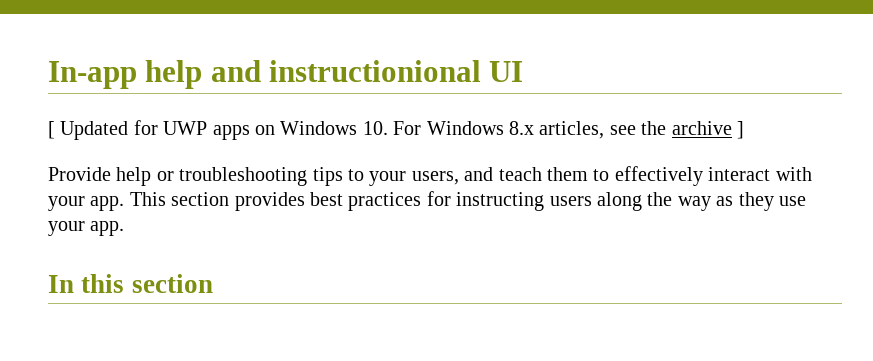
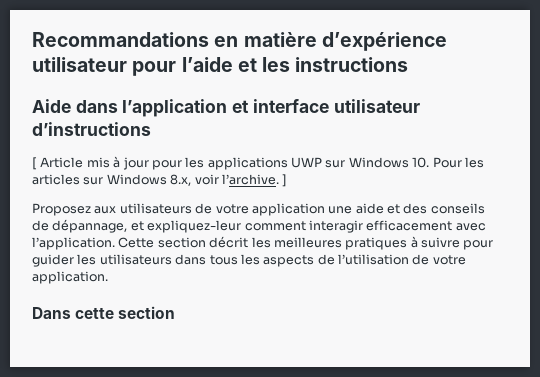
- In-app help and instructionional UI
- [ Updated for UWP apps on Windows 10. For Windows 8.x articles, see the archive ]
- Provide help or troubleshooting tips to your users, and teach them to effectively interact with your app. This section provides best practices for instructing users along the way as they use your app.
- In this section
+ Recommandations en matière d’expérience utilisateur pour l’aide et les instructions
+ Aide dans l’application et interface utilisateur d’instructions
+ [ Article mis à jour pour les applications UWP sur Windows 10. Pour les articles sur Windows 8.x, voir l’archive. ]
+ Proposez aux utilisateurs de votre application une aide et des conseils de dépannage, et expliquez-leur comment interagir efficacement avec l’application. Cette section décrit les meilleures pratiques à suivre pour guider les utilisateurs dans tous les aspects de l’utilisation de votre application.
+ Dans cette section

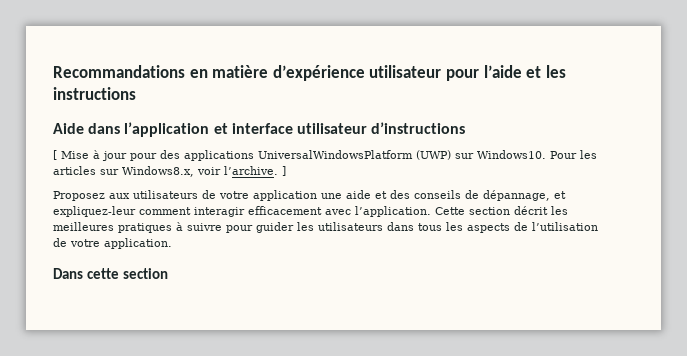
- [ Article mis à jour pour les applications UWP sur Windows 10. Pour les articles sur Windows 8.x, voir l’archive. ]
+ [ Mise à jour pour des applications UniversalWindowsPlatform (UWP) sur Windows10. Pour les articles sur Windows8.x, voir l’archive. ]

